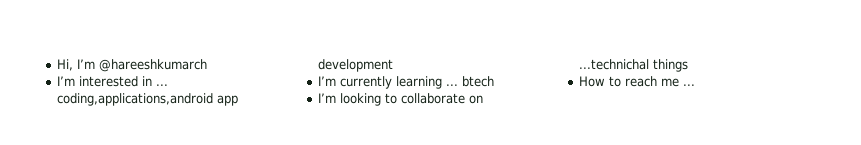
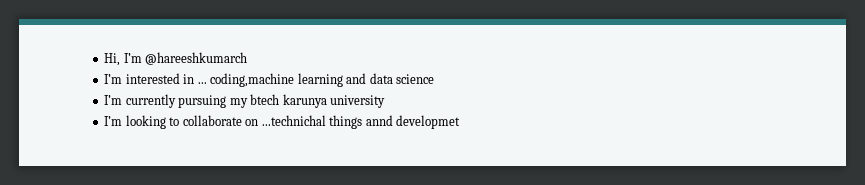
- I’m interested in ... coding,applications,android app development
+ I’m interested in ... coding,machine learning and data science
- I’m currently learning ... btech
+ I’m currently pursuing my btech karunya university
- I’m looking to collaborate on ...technichal things
- How to reach me ...
+ I’m looking to collaborate on ...technichal things annd developmet

